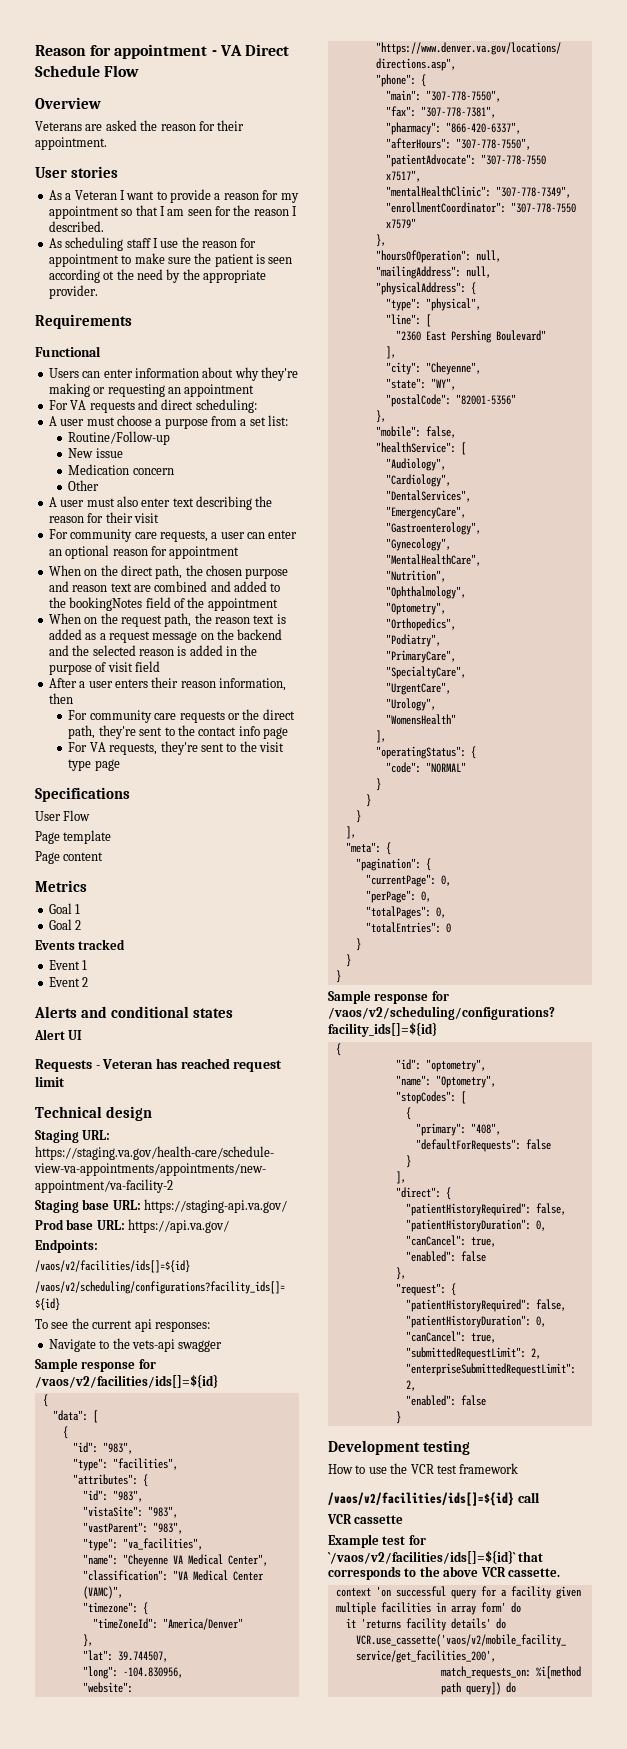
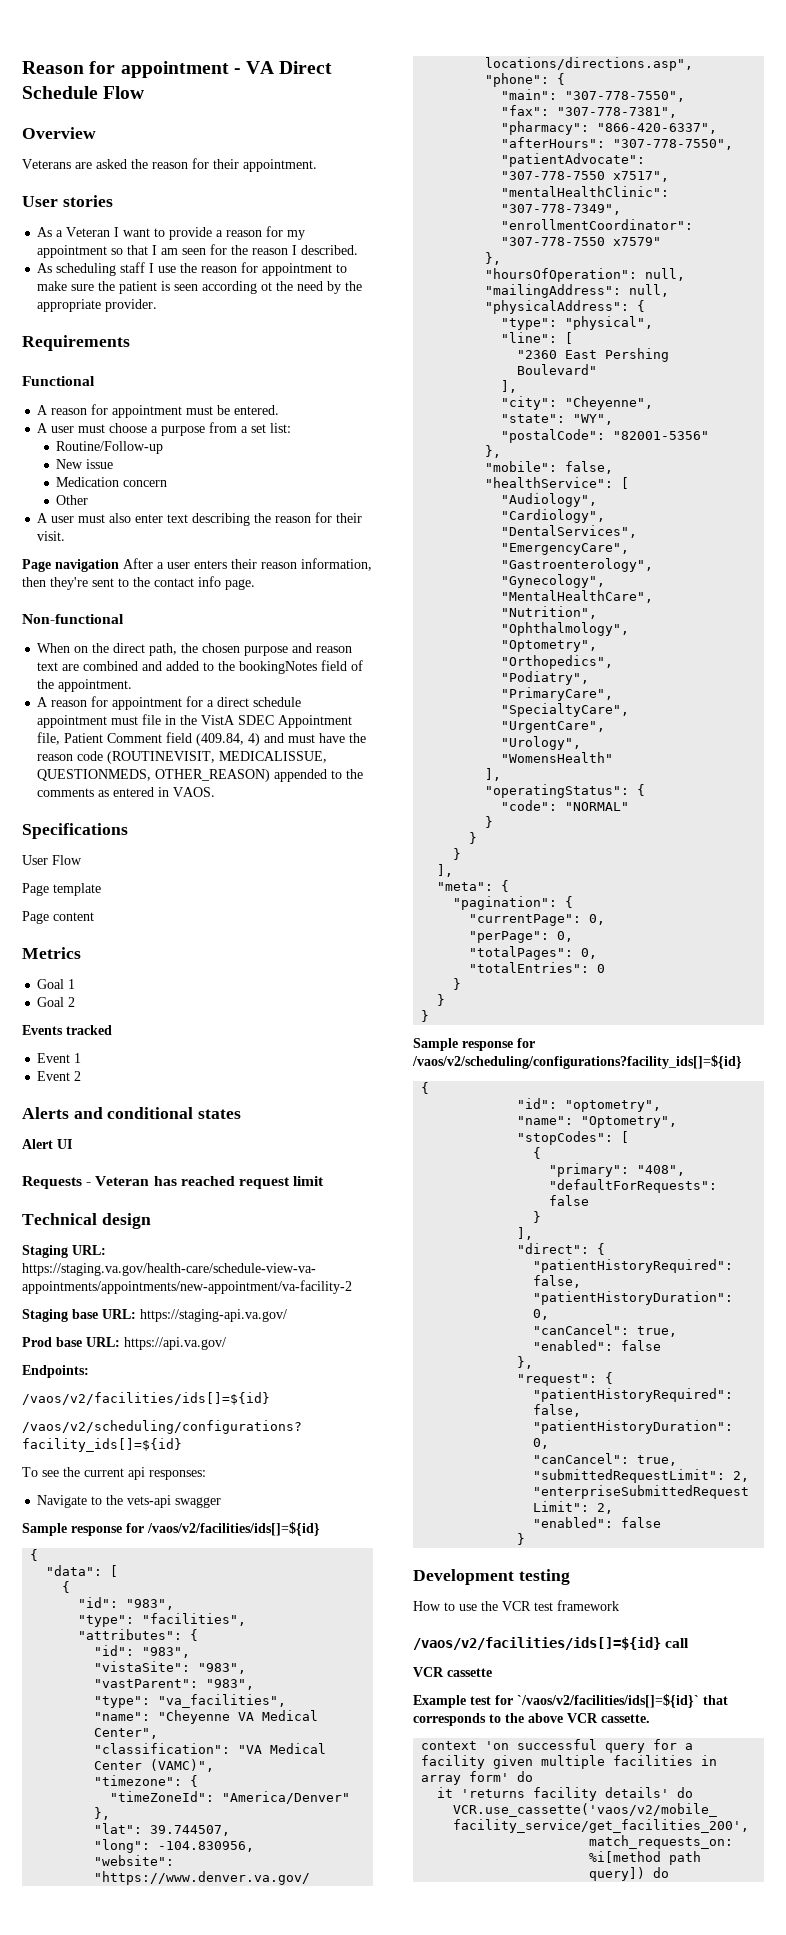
- Users can enter information about why they're making or requesting an appointment
- For VA requests and direct scheduling:
+ A reason for appointment must be entered.
- A user must also enter text describing the reason for their visit
- For community care requests, a user can enter an optional reason for appointment
+ A user must also enter text describing the reason for their visit.
+ Page navigation After a user enters their reason information, then they're sent to the contact info page.
+ Non-functional
- When on the direct path, the chosen purpose and reason text are combined and added to the bookingNotes field of the appointment
- When on the request path, the reason text is added as a request message on the backend and the selected reason is added in the purpose of visit field
- After a user enters their reason information, then
- For community care requests or the direct path, they're sent to the contact info page
- For VA requests, they're sent to the visit type page
+ When on the direct path, the chosen purpose and reason text are combined and added to the bookingNotes field of the appointment.
+ A reason for appointment for a direct schedule appointment must file in the VistA SDEC Appointment file, Patient Comment field (409.84, 4) and must have the reason code (ROUTINEVISIT, MEDICALISSUE, QUESTIONMEDS, OTHER_REASON) appended to the comments as entered in VAOS.

